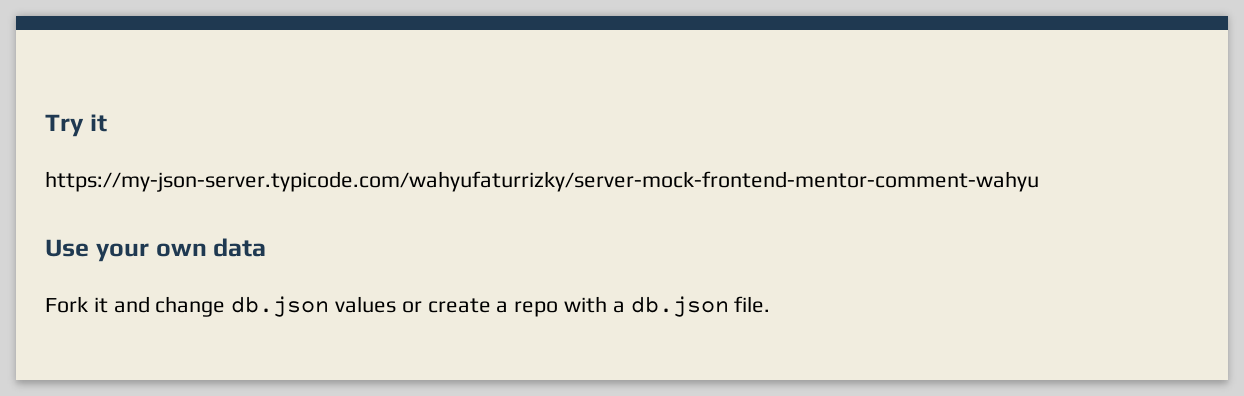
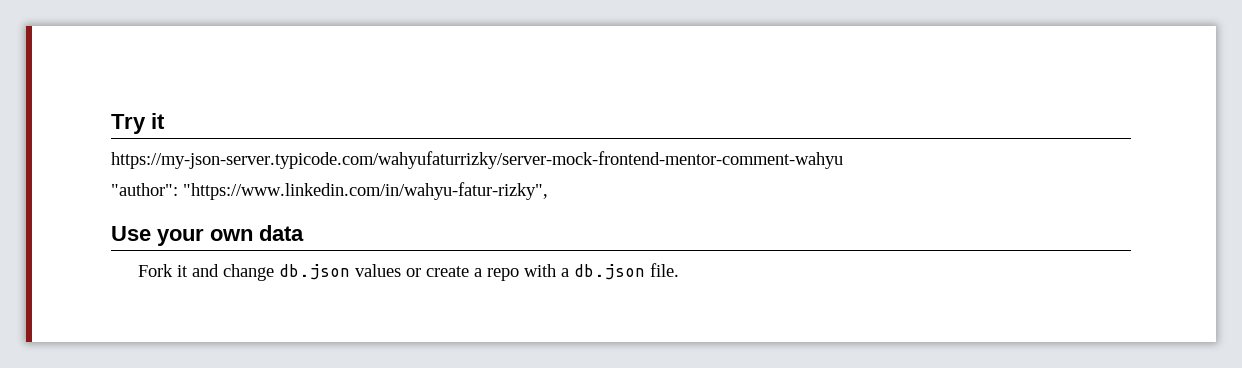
+ "author": "https://www.linkedin.com/in/wahyu-fatur-rizky",

